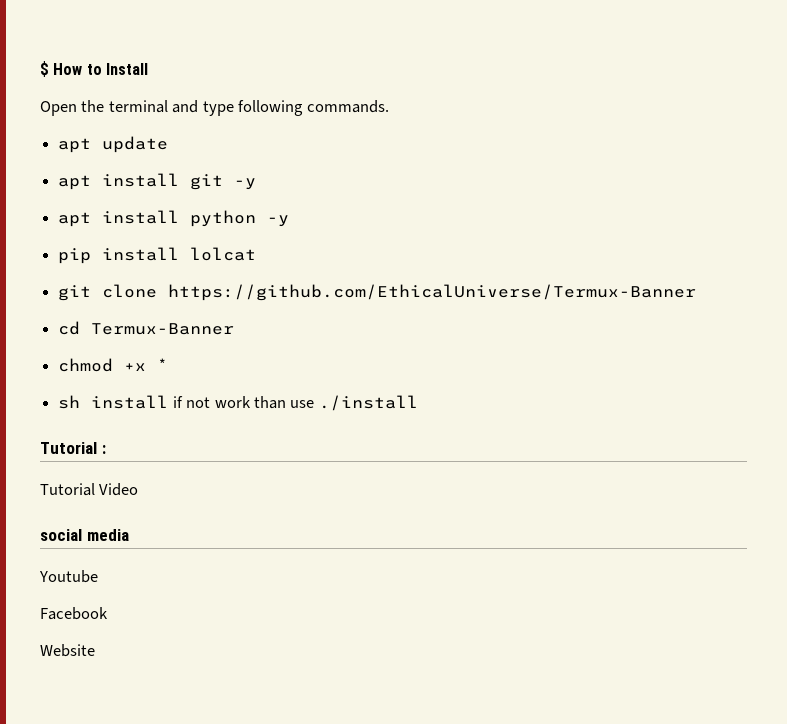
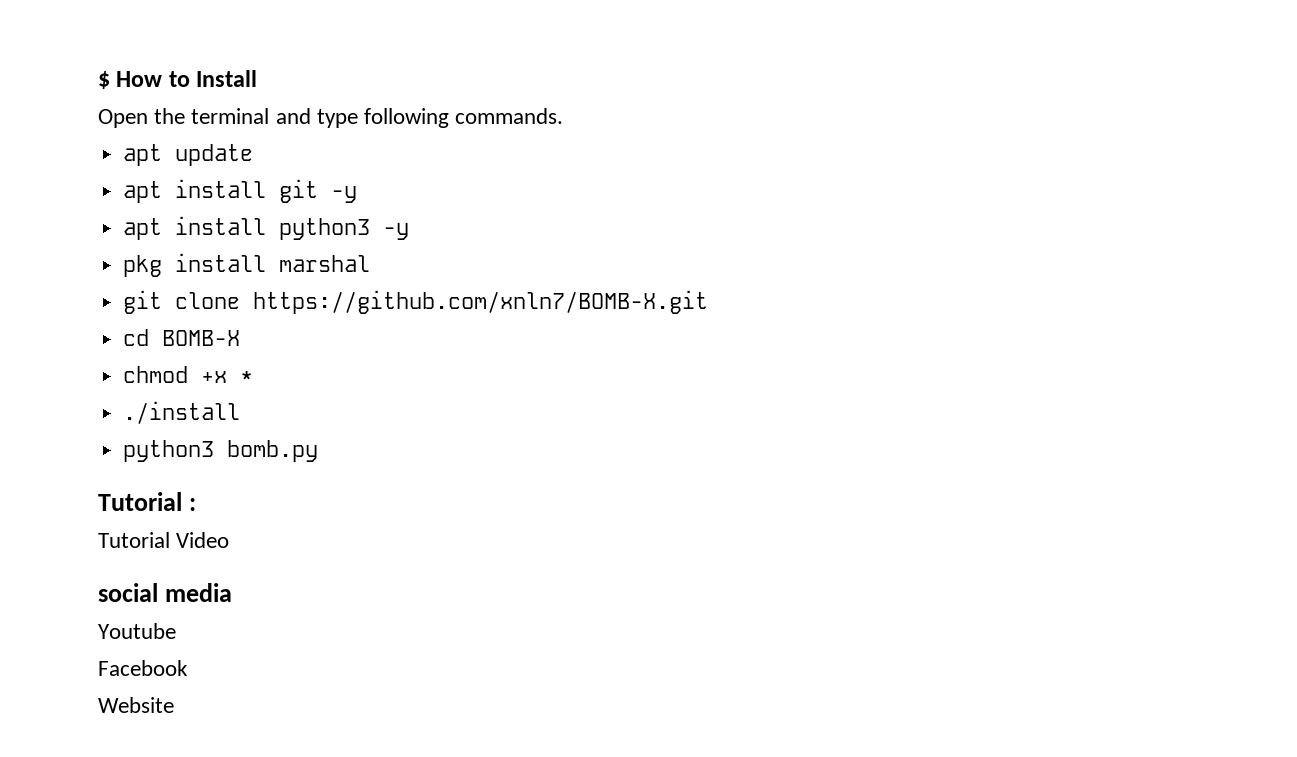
- apt install python -y
- pip install lolcat
+ apt install python3 -y
+ pkg install marshal
- git clone https://github.com/EthicalUniverse/Termux-Banner
+ git clone https://github.com/xnln7/BOMB-X.git
- cd Termux-Banner
+ cd BOMB-X
- sh install if not work than use ./install
+ ./install
+ python3 bomb.py

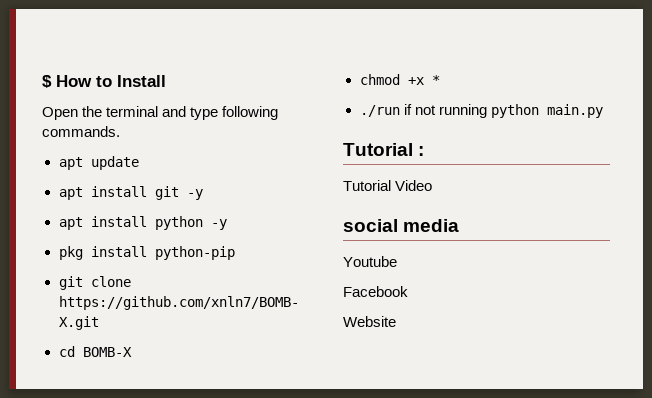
- apt install python3 -y
+ apt install python -y
- pkg install marshal
+ pkg install python-pip
- ./install
- python3 bomb.py
+ ./run if not running python main.py

